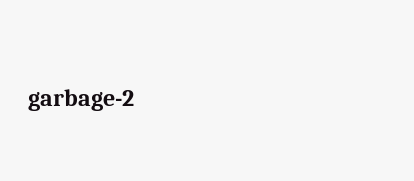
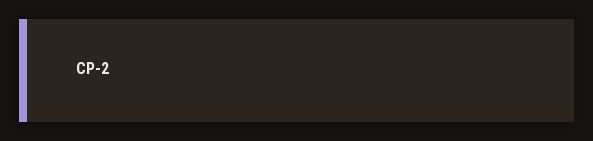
- garbage-2
+ CP-2

